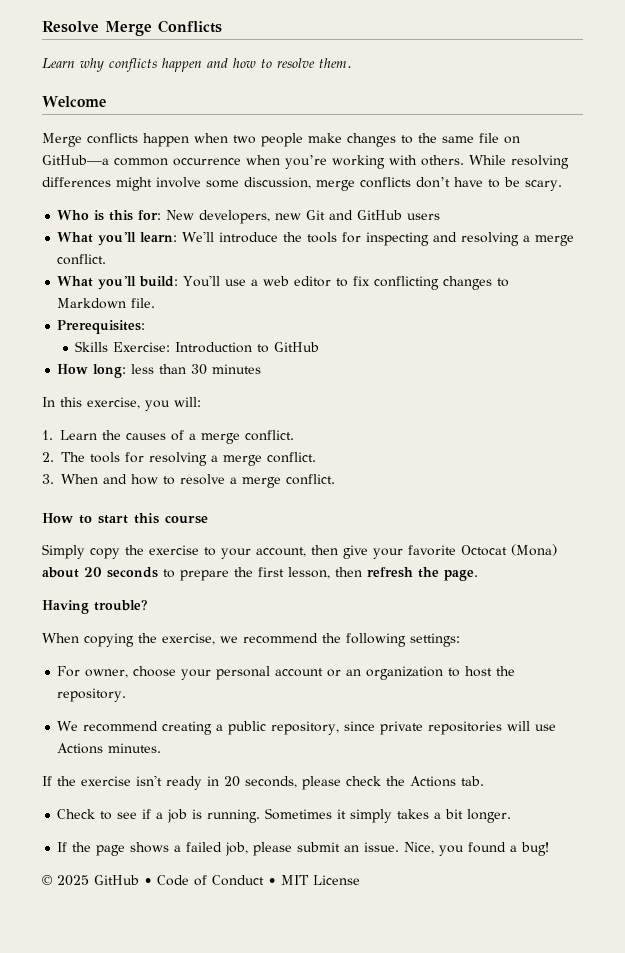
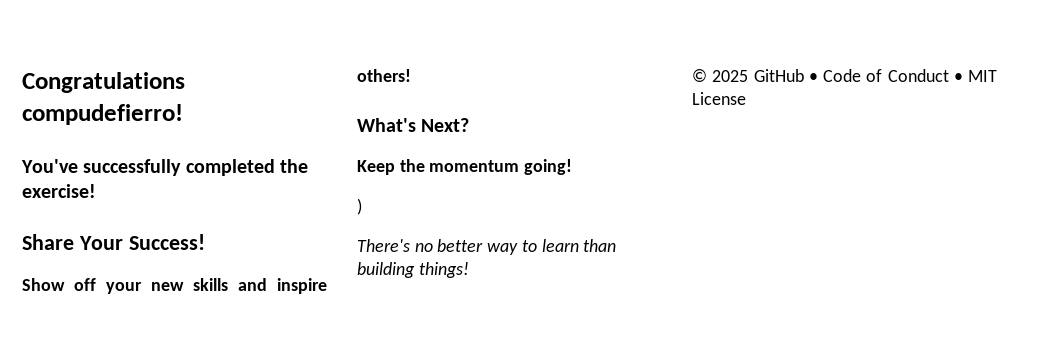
- Resolve Merge Conflicts
- Learn why conflicts happen and how to resolve them.
- Welcome
- Merge conflicts happen when two people make changes to the same file on GitHub—a common occurrence when you’re working with others. While resolving differences might involve some discussion, merge conflicts don’t have to be scary.
- Who is this for: New developers, new Git and GitHub users
- What you'll learn: We'll introduce the tools for inspecting and resolving a merge conflict.
- What you'll build: You'll use a web editor to fix conflicting changes to Markdown file.
- Prerequisites:
- Skills Exercise: Introduction to GitHub
- How long: less than 30 minutes
- In this exercise, you will:
- 1. Learn the causes of a merge conflict.
- 2. The tools for resolving a merge conflict.
- 3. When and how to resolve a merge conflict.
- How to start this course
- Simply copy the exercise to your account, then give your favorite Octocat (Mona) about 20 seconds to prepare the first lesson, then refresh the page.
- Having trouble?
- When copying the exercise, we recommend the following settings:
- For owner, choose your personal account or an organization to host the repository.
- We recommend creating a public repository, since private repositories will use Actions minutes.
- If the exercise isn't ready in 20 seconds, please check the Actions tab.
- Check to see if a job is running. Sometimes it simply takes a bit longer.
- If the page shows a failed job, please submit an issue. Nice, you found a bug!
+ Congratulations compudefierro!
+ You've successfully completed the exercise!
+ Share Your Success!
+ Show off your new skills and inspire others!
+ What's Next?
+ Keep the momentum going!
+ )
+ There's no better way to learn than building things!

